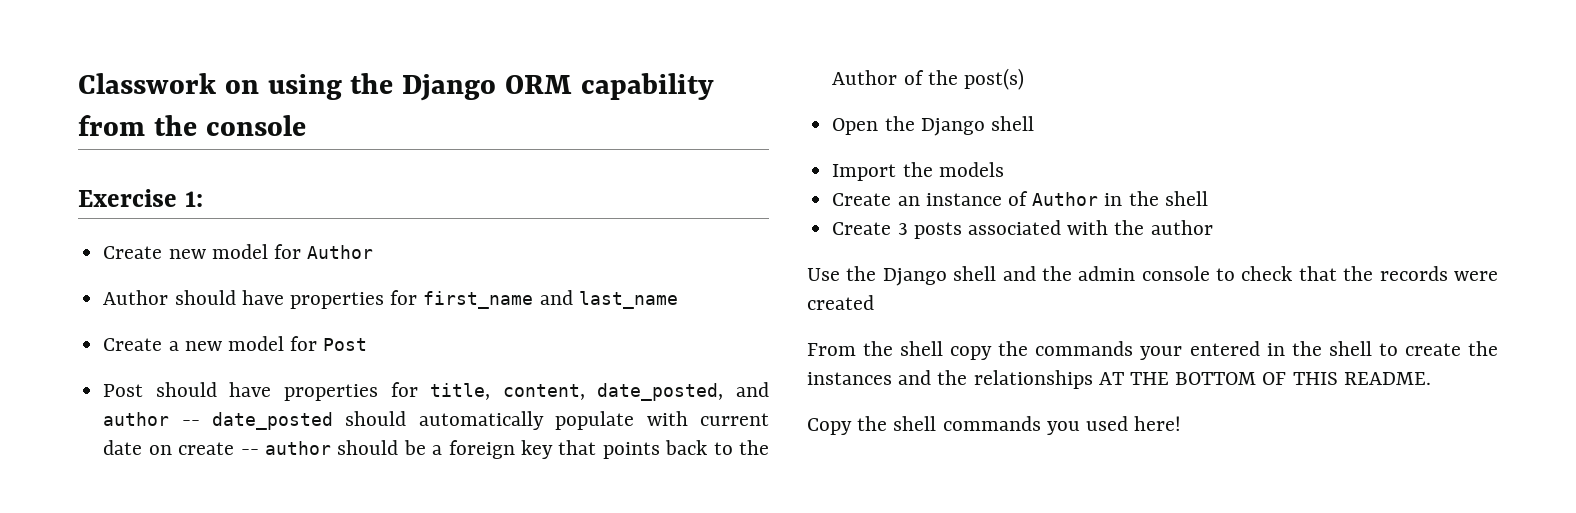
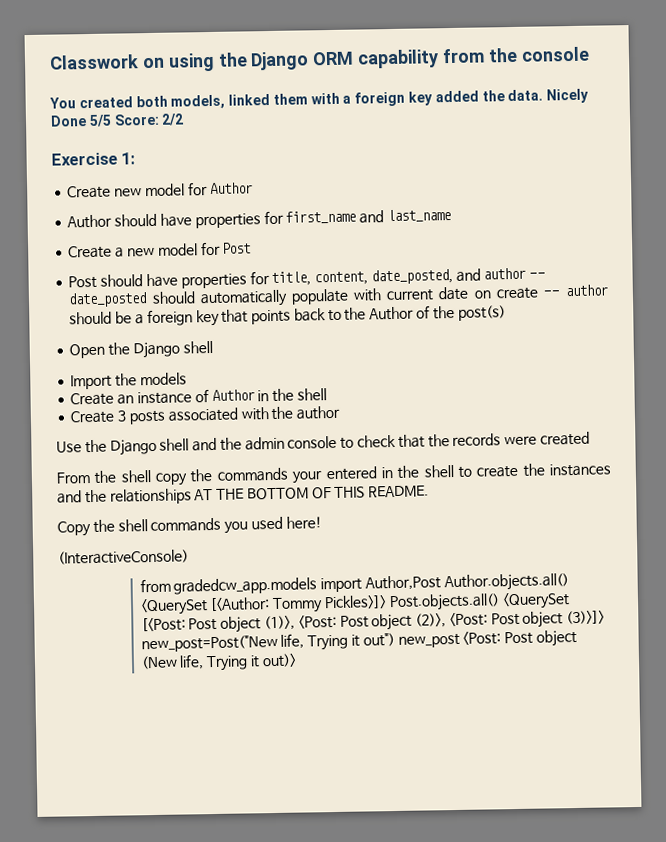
+ You created both models, linked them with a foreign key added the data. Nicely Done 5/5 Score: 2/2
+ (InteractiveConsole)
+ from gradedcw_app.models import Author,Post Author.objects.all() <QuerySet [<Author: Tommy Pickles>]> Post.objects.all() <QuerySet [<Post: Post object (1)>, <Post: Post object (2)>, <Post: Post object (3)>]> new_post=Post("New life, Trying it out") new_post <Post: Post object (New life, Trying it out)>

